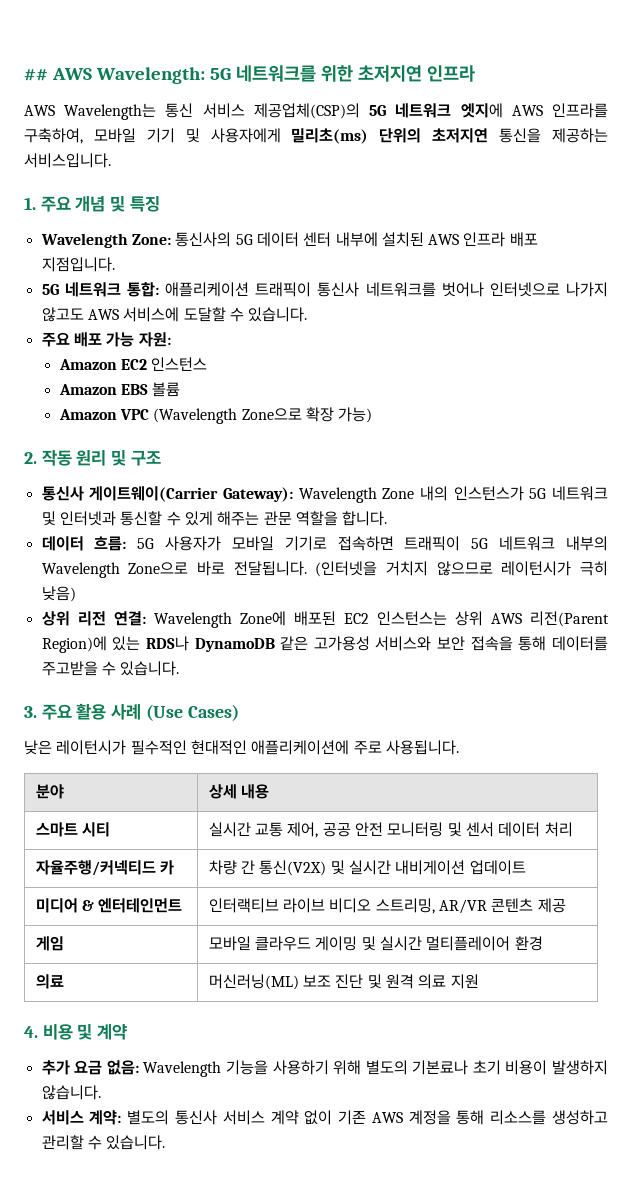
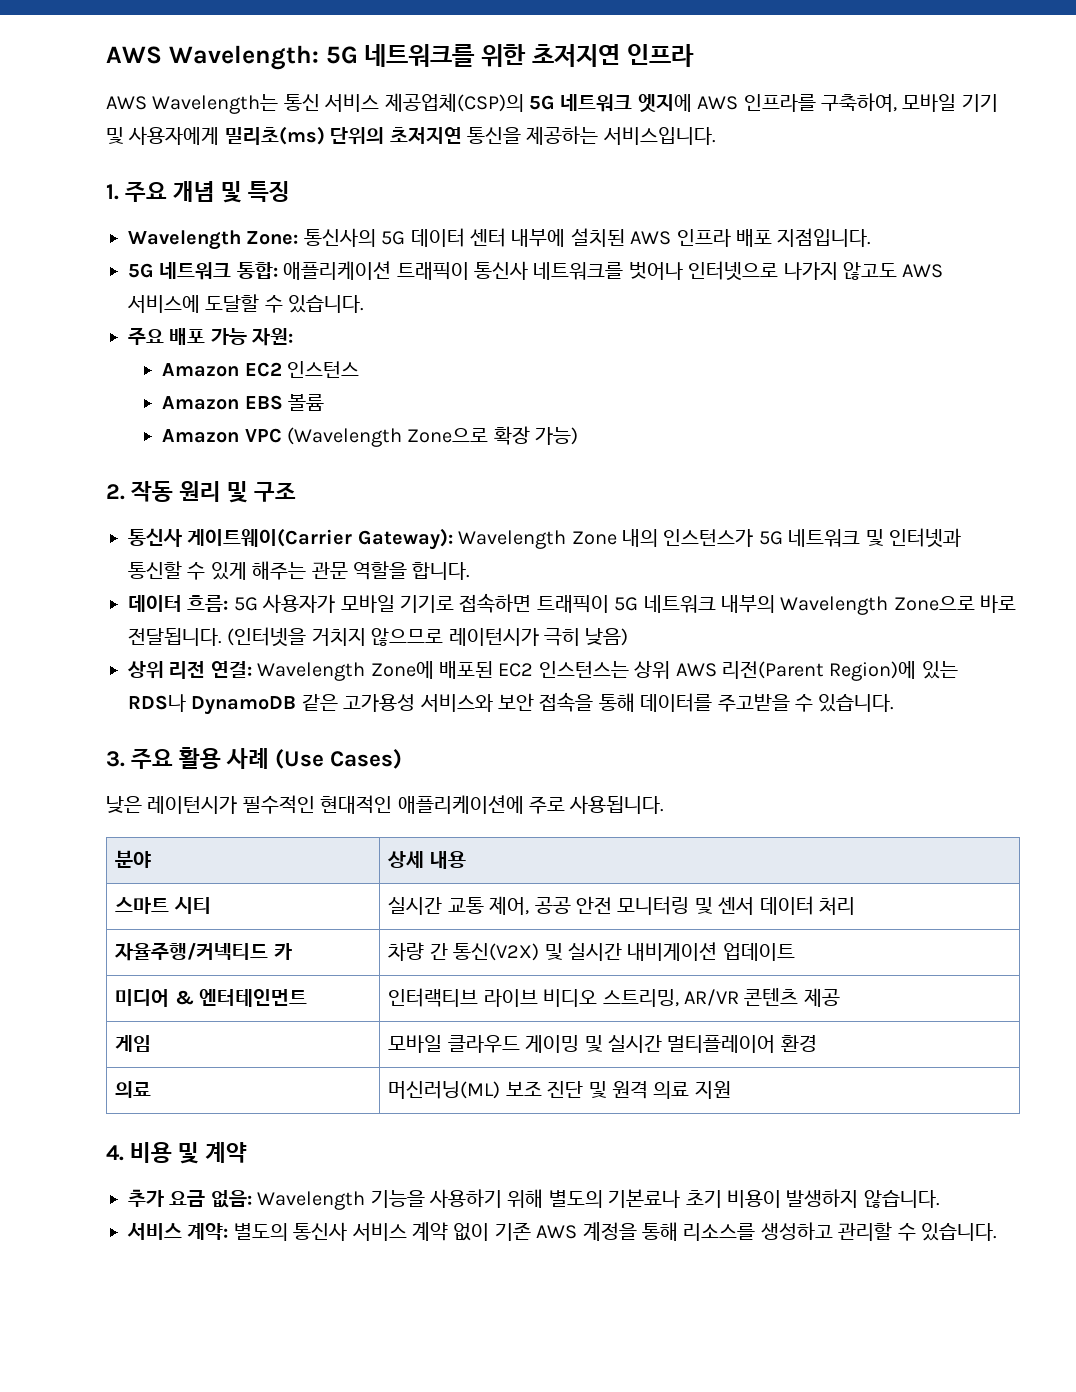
- ## AWS Wavelength: 5G 네트워크를 위한 초저지연 인프라
+ AWS Wavelength: 5G 네트워크를 위한 초저지연 인프라

